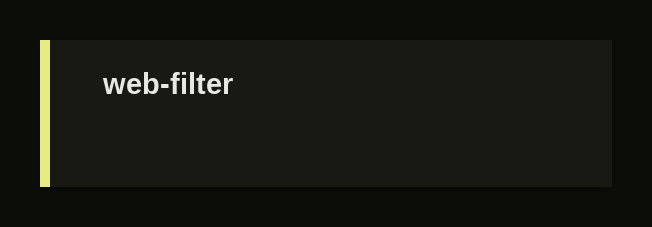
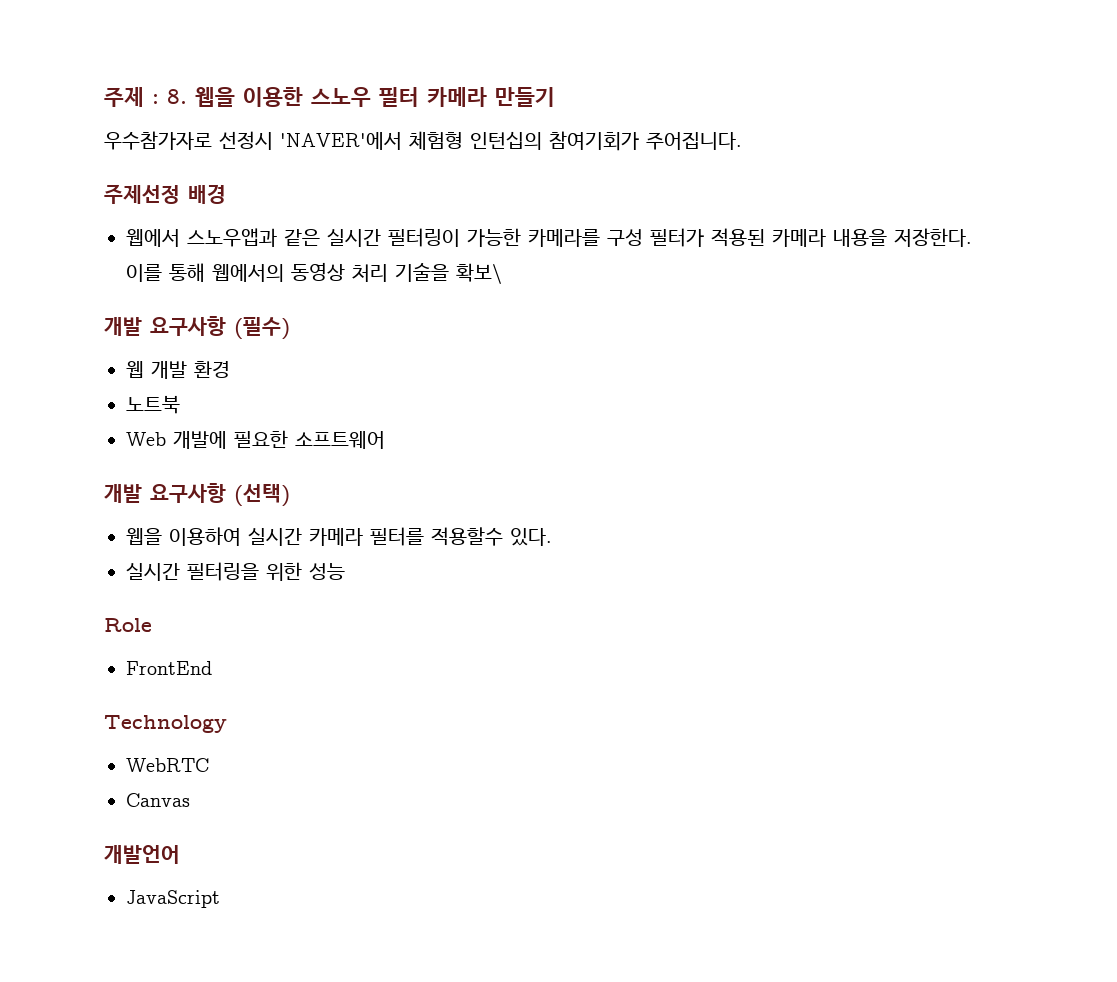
- web-filter
+ 주제 : 8. 웹을 이용한 스노우 필터 카메라 만들기
+ 우수참가자로 선정시 'NAVER'에서 체험형 인턴십의 참여기회가 주어집니다.
+ 주제선정 배경
+ 웹에서 스노우앱과 같은 실시간 필터링이 가능한 카메라를 구성 필터가 적용된 카메라 내용을 저장한다. 이를 통해 웹에서의 동영상 처리 기술을 확보\
+ 개발 요구사항 (필수)
+ 웹 개발 환경
+ 노트북
+ Web 개발에 필요한 소프트웨어
+ 개발 요구사항 (선택)
+ 웹을 이용하여 실시간 카메라 필터를 적용할수 있다.
+ 실시간 필터링을 위한 성능
+ Role
+ FrontEnd
+ Technology
+ WebRTC
+ Canvas
+ 개발언어
+ JavaScript

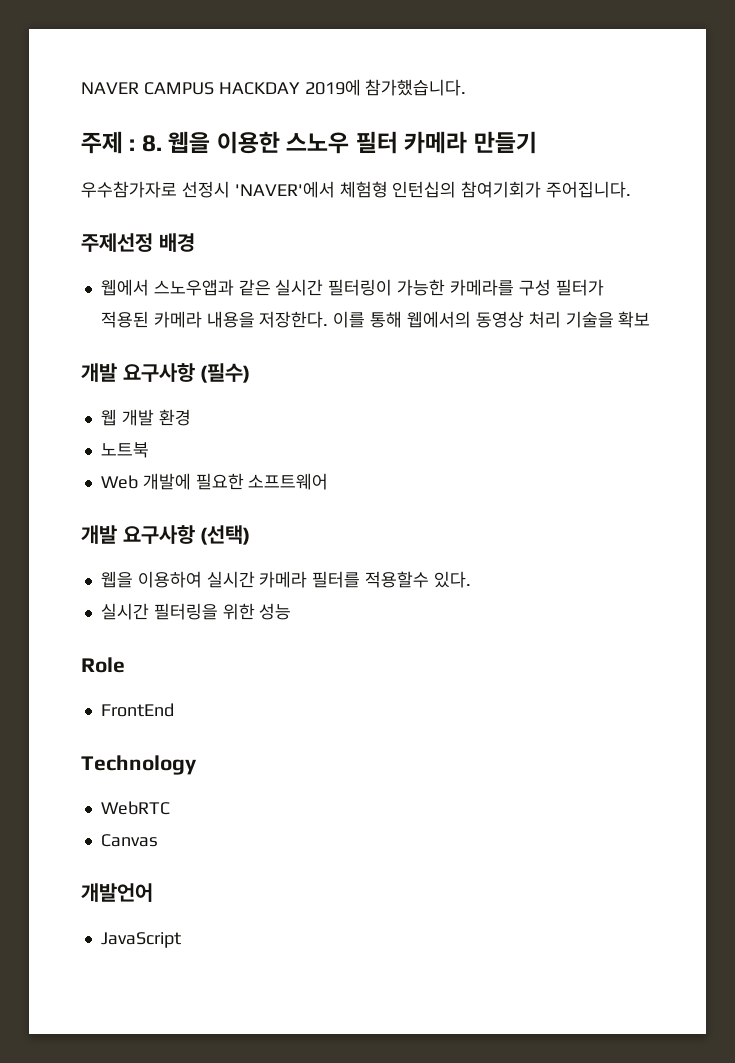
+ NAVER CAMPUS HACKDAY 2019에 참가했습니다.
- 이를 통해 웹에서의 동영상 처리 기술을 확보\
+ 이를 통해 웹에서의 동영상 처리 기술을 확보

